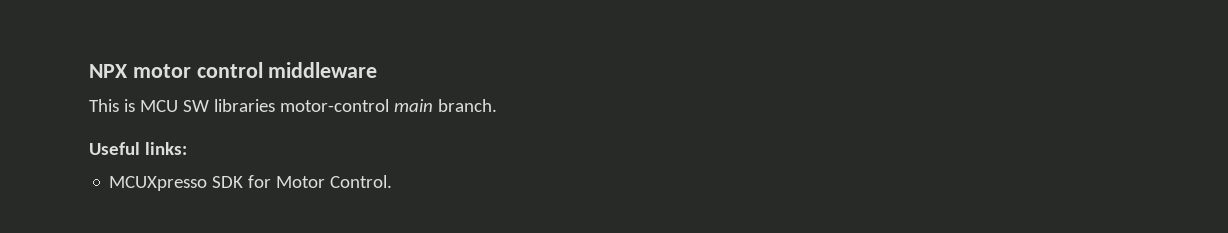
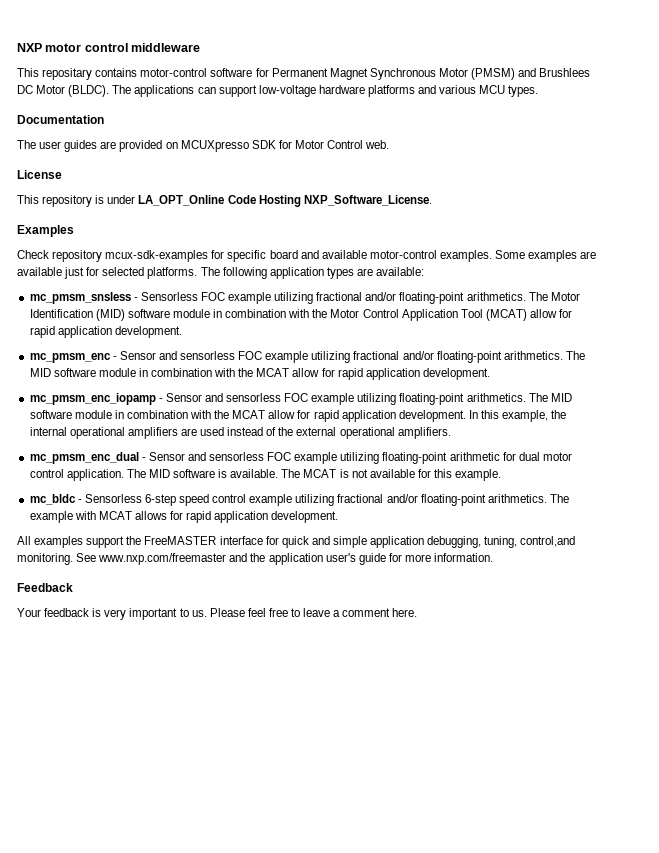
- NPX motor control middleware
+ NXP motor control middleware
- This is MCU SW libraries motor-control main branch.
- Useful links:
- MCUXpresso SDK for Motor Control.
+ This repositary contains motor-control software for Permanent Magnet Synchronous Motor (PMSM) and Brushlees DC Motor (BLDC). The applications can support low-voltage hardware platforms and various MCU types.
+ Documentation
+ The user guides are provided on MCUXpresso SDK for Motor Control web.
+ License
+ This repository is under LA_OPT_Online Code Hosting NXP_Software_License.
+ Examples
+ Check repository mcux-sdk-examples for specific board and available motor-control examples. Some examples are available just for selected platforms. The following application types are available:
+ mc_pmsm_snsless - Sensorless FOC example utilizing fractional and/or floating-point arithmetics. The Motor Identification (MID) software module in combination with the Motor Control Application Tool (MCAT) allow for rapid application development.
+ mc_pmsm_enc - Sensor and sensorless FOC example utilizing fractional and/or floating-point arithmetics. The MID software module in combination with the MCAT allow for rapid application development.
+ mc_pmsm_enc_iopamp - Sensor and sensorless FOC example utilizing floating-point arithmetics. The MID software module in combination with the MCAT allow for rapid application development. In this example, the internal operational amplifiers are used instead of the external operational amplifiers.
+ mc_pmsm_enc_dual - Sensor and sensorless FOC example utilizing floating-point arithmetic for dual motor control application. The MID software is available. The MCAT is not available for this example.
+ mc_bldc - Sensorless 6-step speed control example utilizing fractional and/or floating-point arithmetics. The example with MCAT allows for rapid application development.
+ All examples support the FreeMASTER interface for quick and simple application debugging, tuning, control,and monitoring. See www.nxp.com/freemaster and the application user's guide for more information.
+ Feedback
+ Your feedback is very important to us. Please feel free to leave a comment here.

